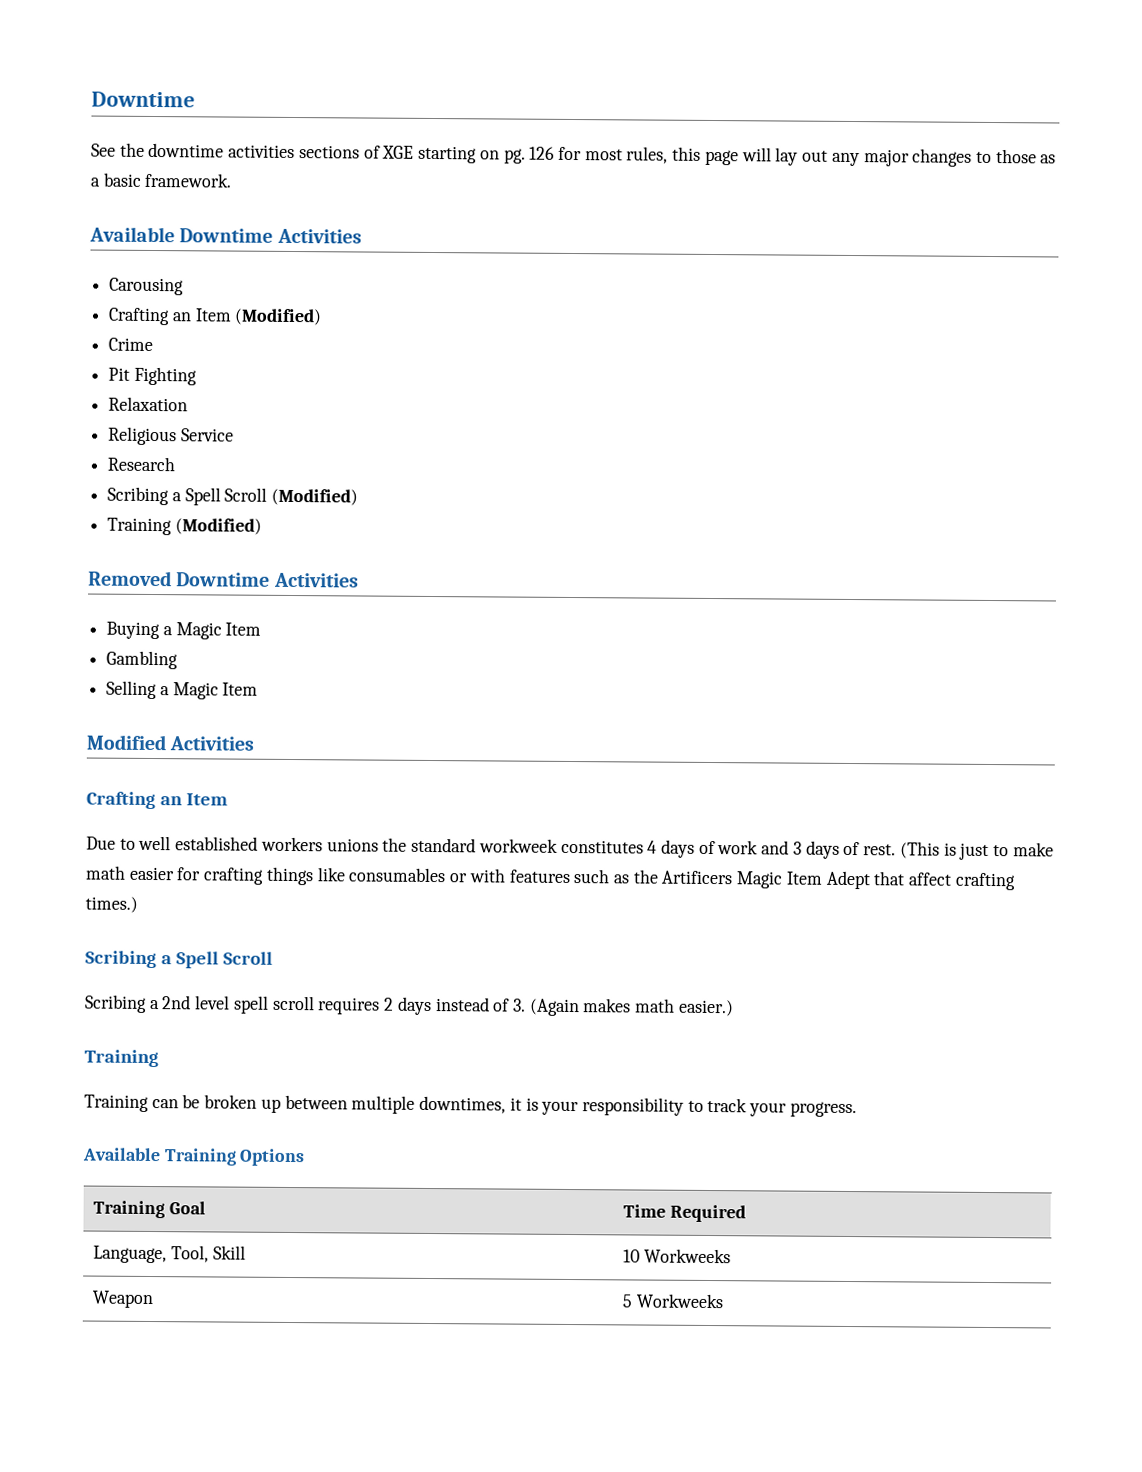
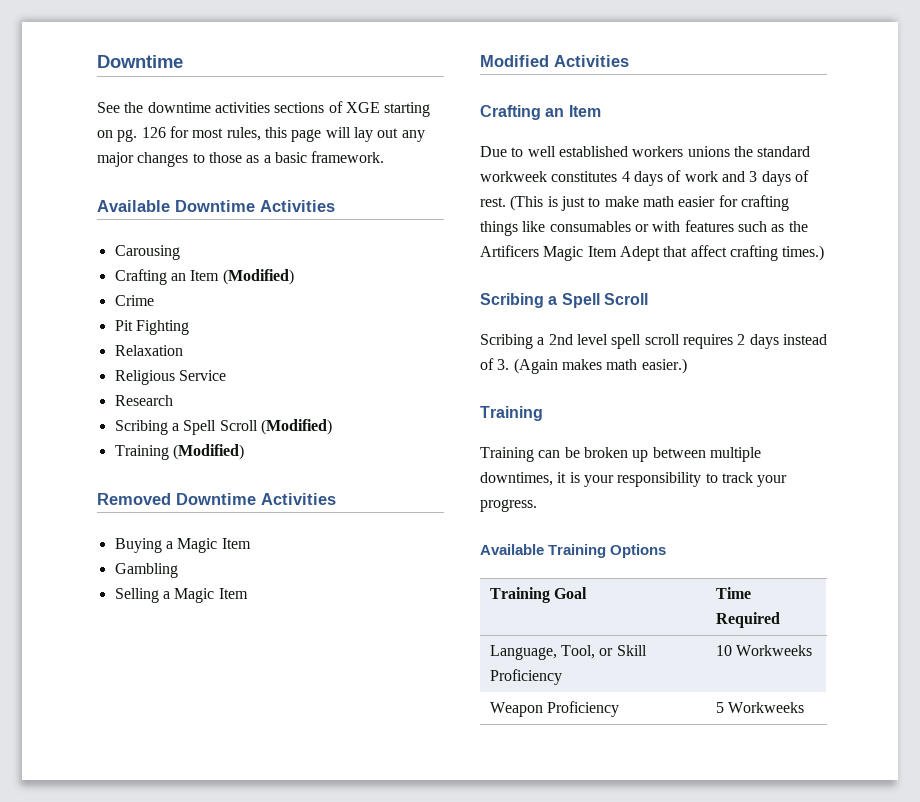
- Language, Tool, Skill | 10 Workweeks
+ Language, Tool, or Skill Proficiency | 10 Workweeks
- Weapon | 5 Workweeks
+ Weapon Proficiency | 5 Workweeks

